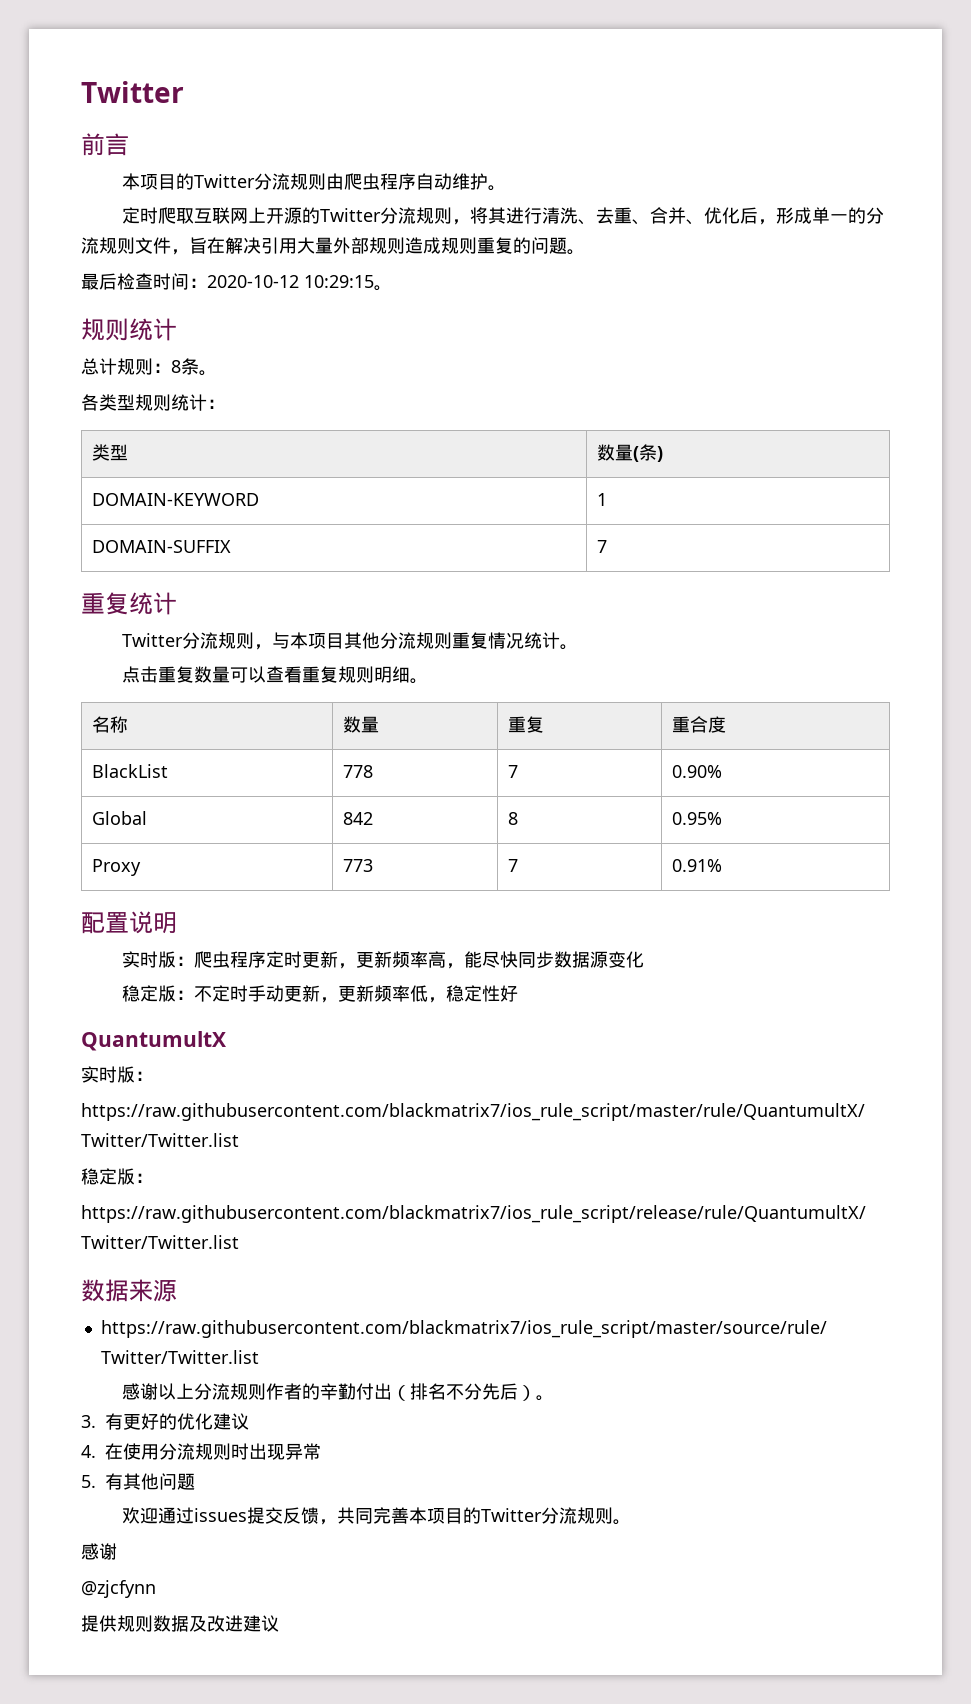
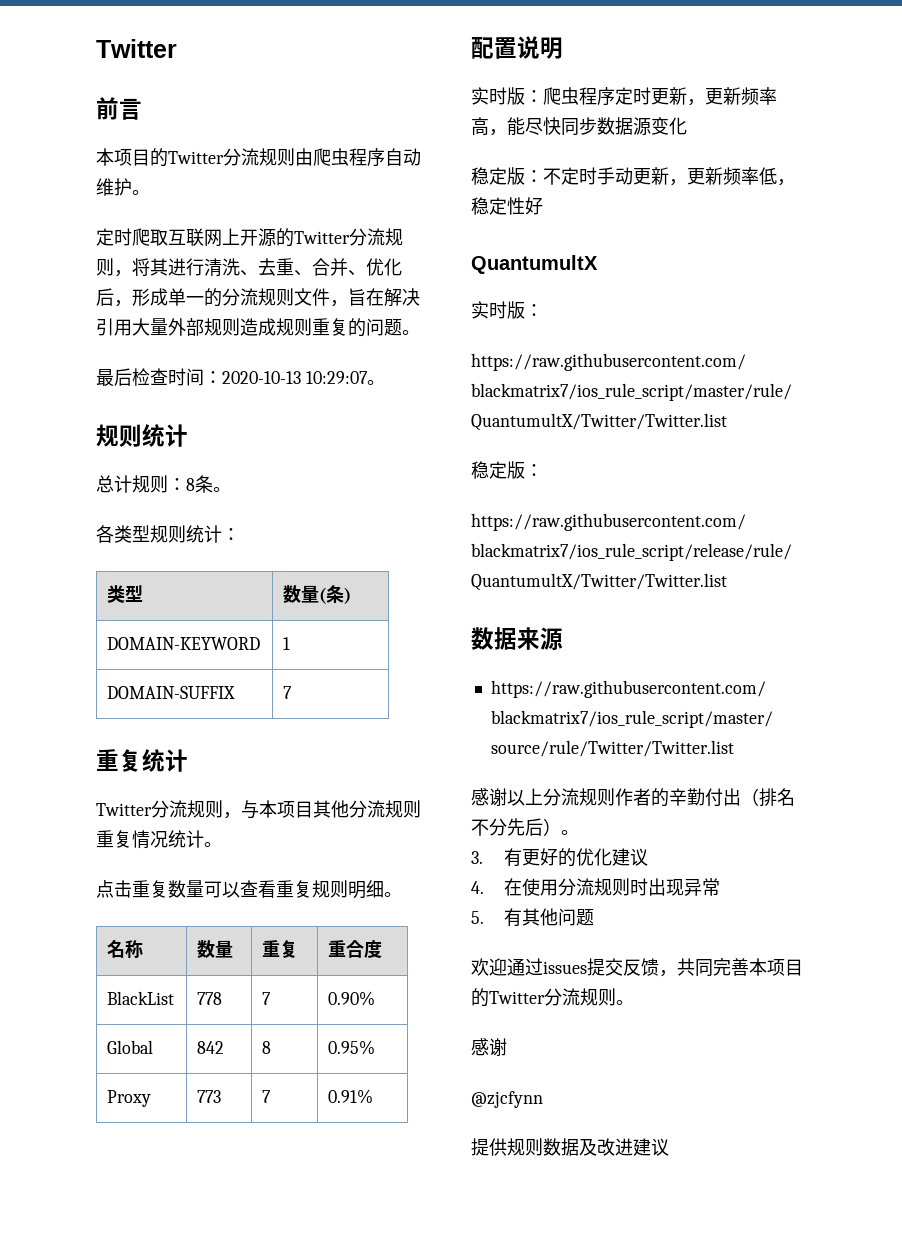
- 最后检查时间：2020-10-12 10:29:15。
+ 最后检查时间：2020-10-13 10:29:07。

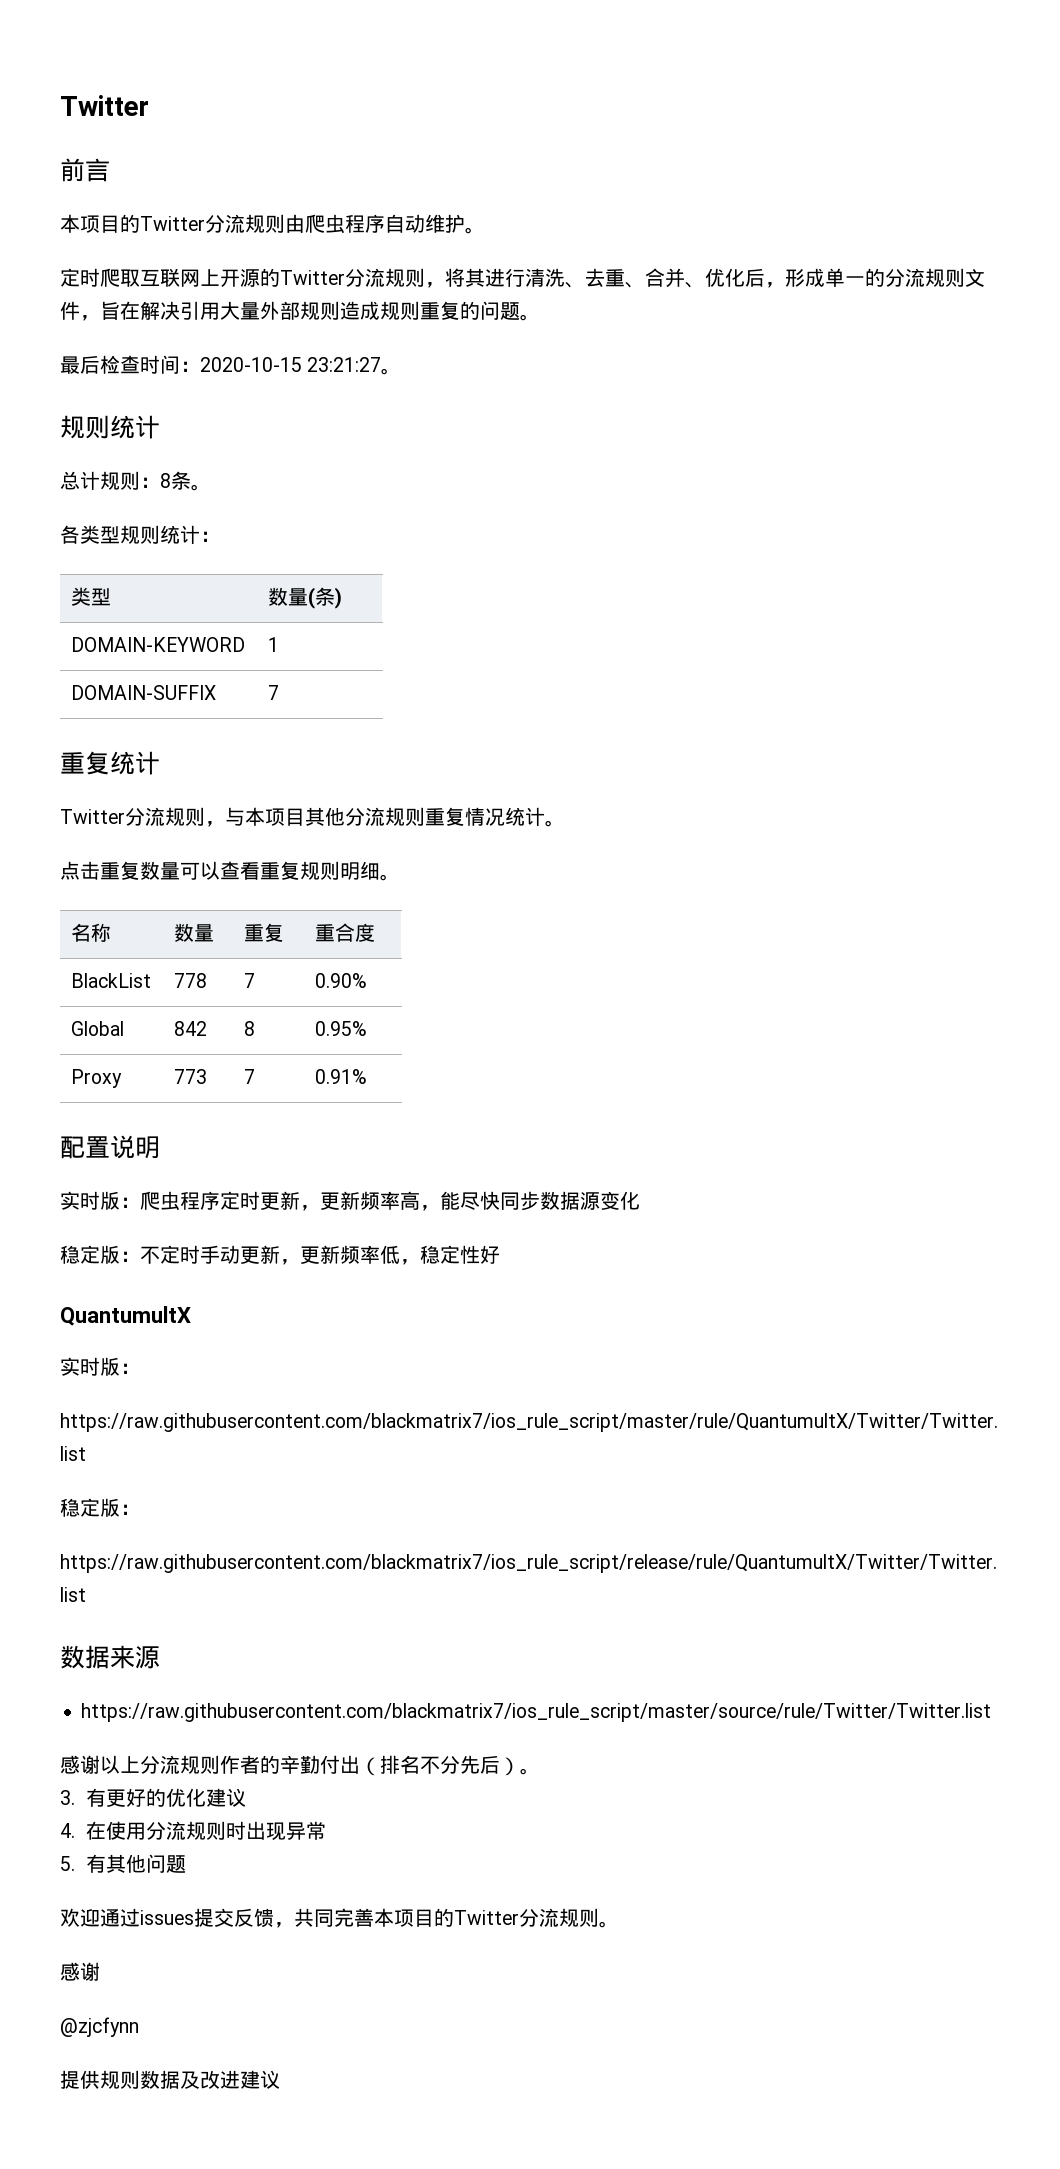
- 最后检查时间：2020-10-13 10:29:07。
+ 最后检查时间：2020-10-15 23:21:27。

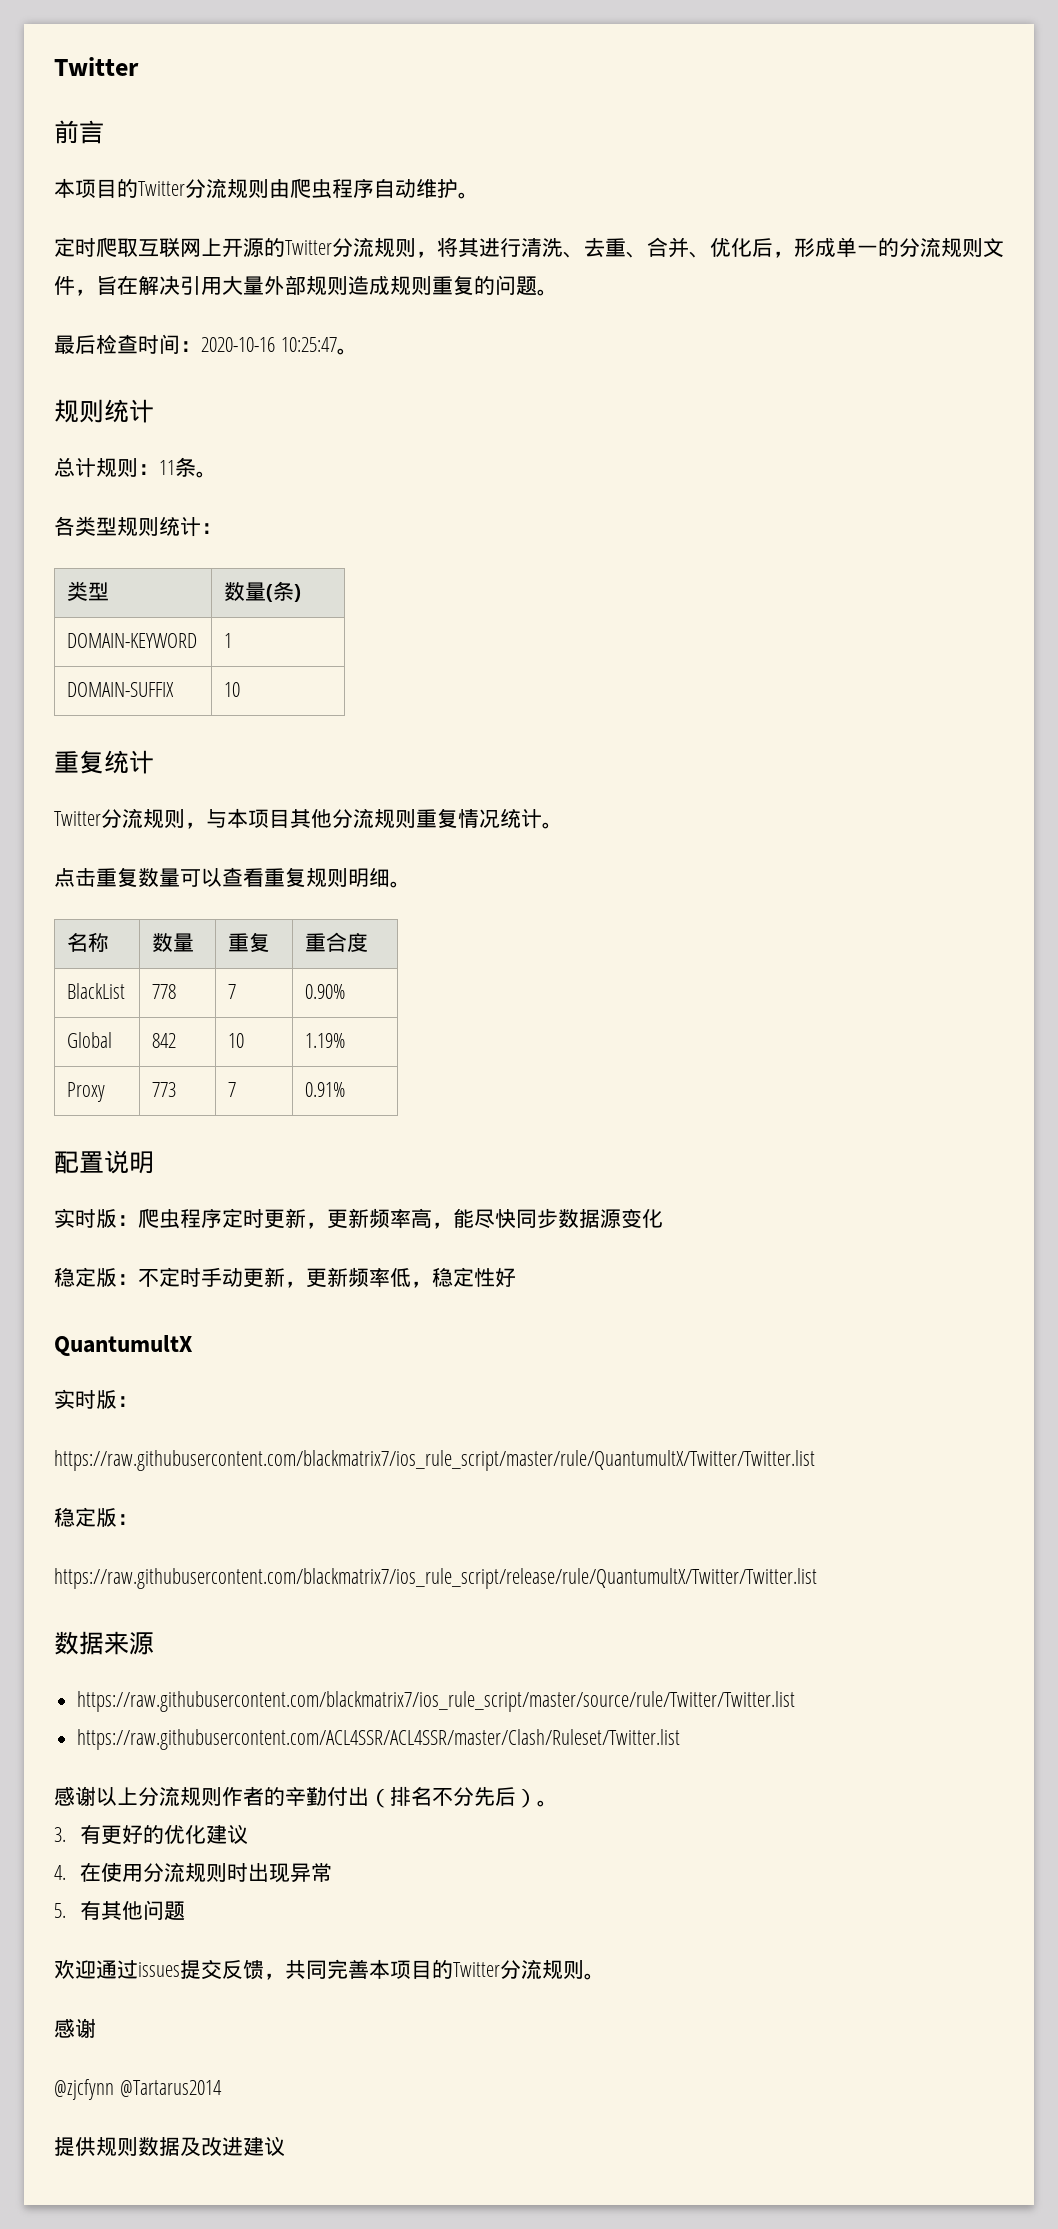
- 最后检查时间：2020-10-15 23:21:27。
+ 最后检查时间：2020-10-16 10:25:47。
- 总计规则：8条。
+ 总计规则：11条。
- DOMAIN-SUFFIX | 7
+ DOMAIN-SUFFIX | 10
- Global | 842 | 8 | 0.95%
+ Global | 842 | 10 | 1.19%
+ https://raw.githubusercontent.com/ACL4SSR/ACL4SSR/master/Clash/Ruleset/Twitter.list
- @zjcfynn
+ @zjcfynn @Tartarus2014

